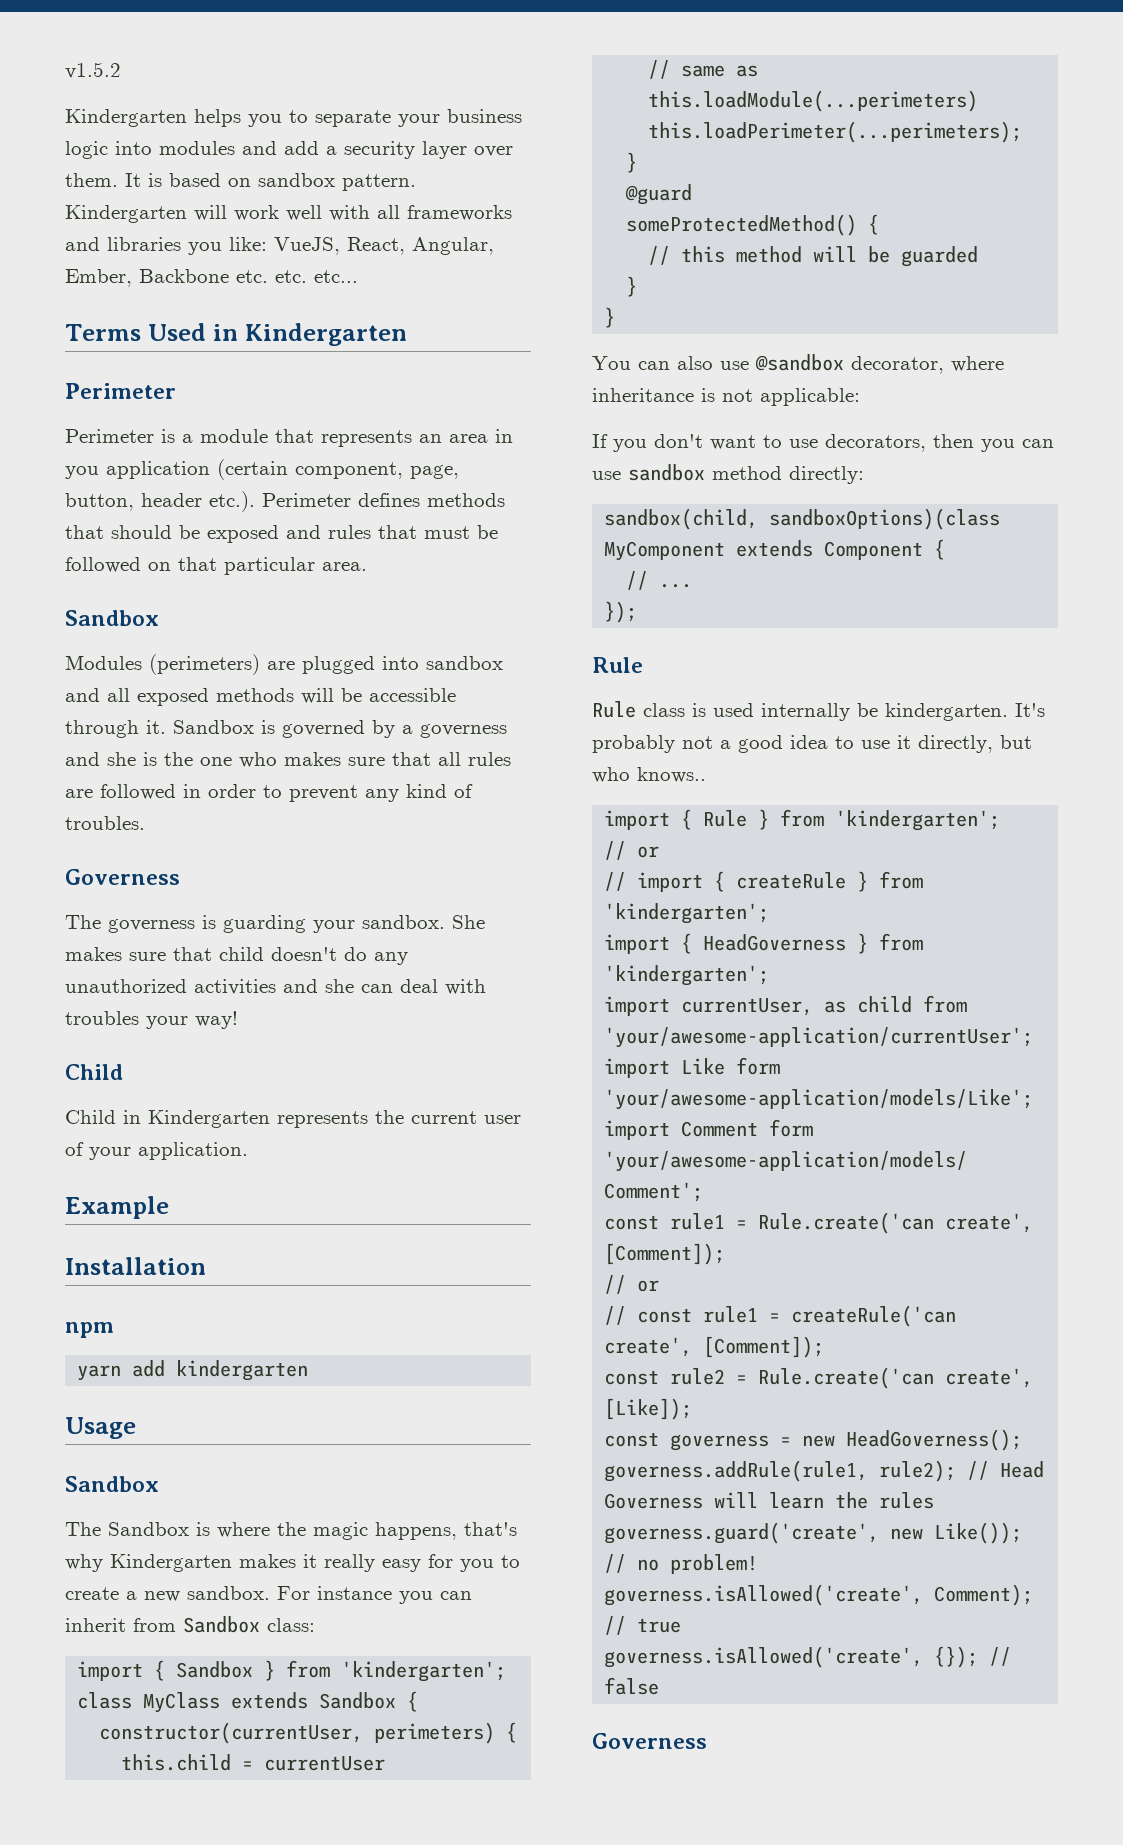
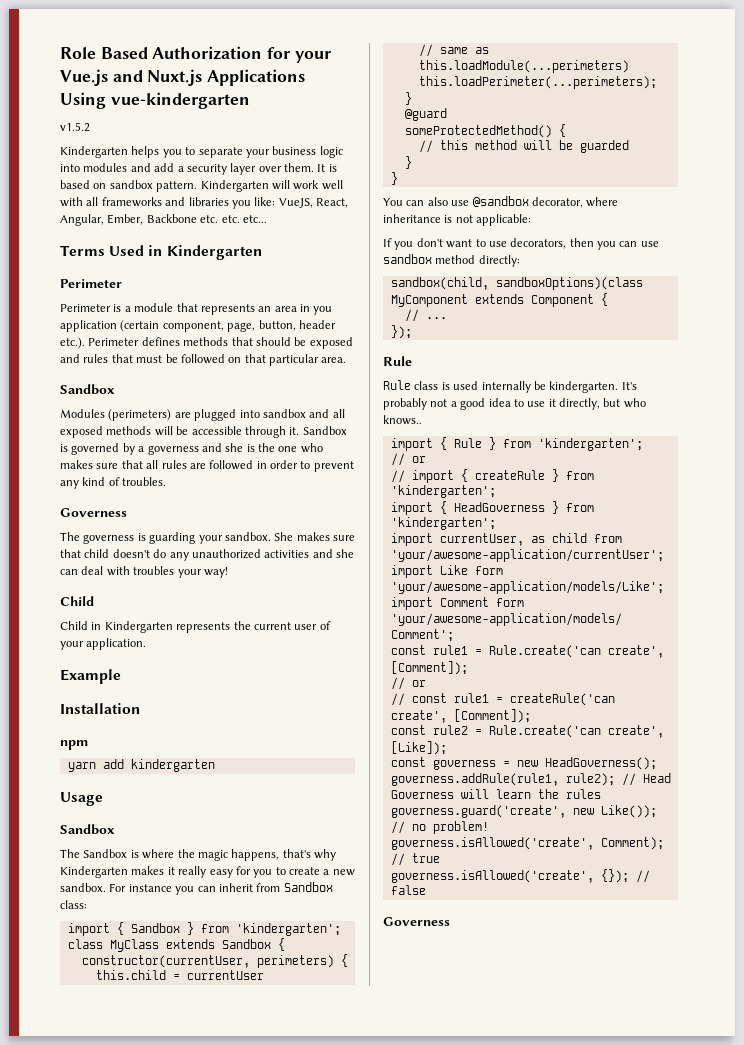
+ Role Based Authorization for your Vue.js and Nuxt.js Applications Using vue-kindergarten

